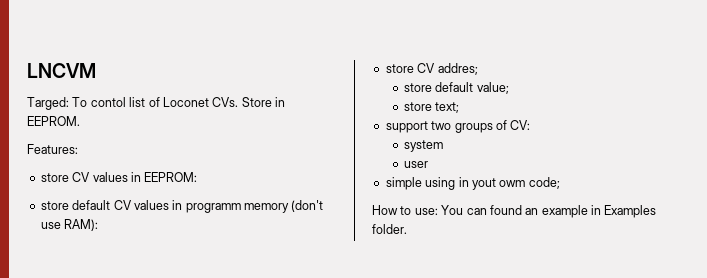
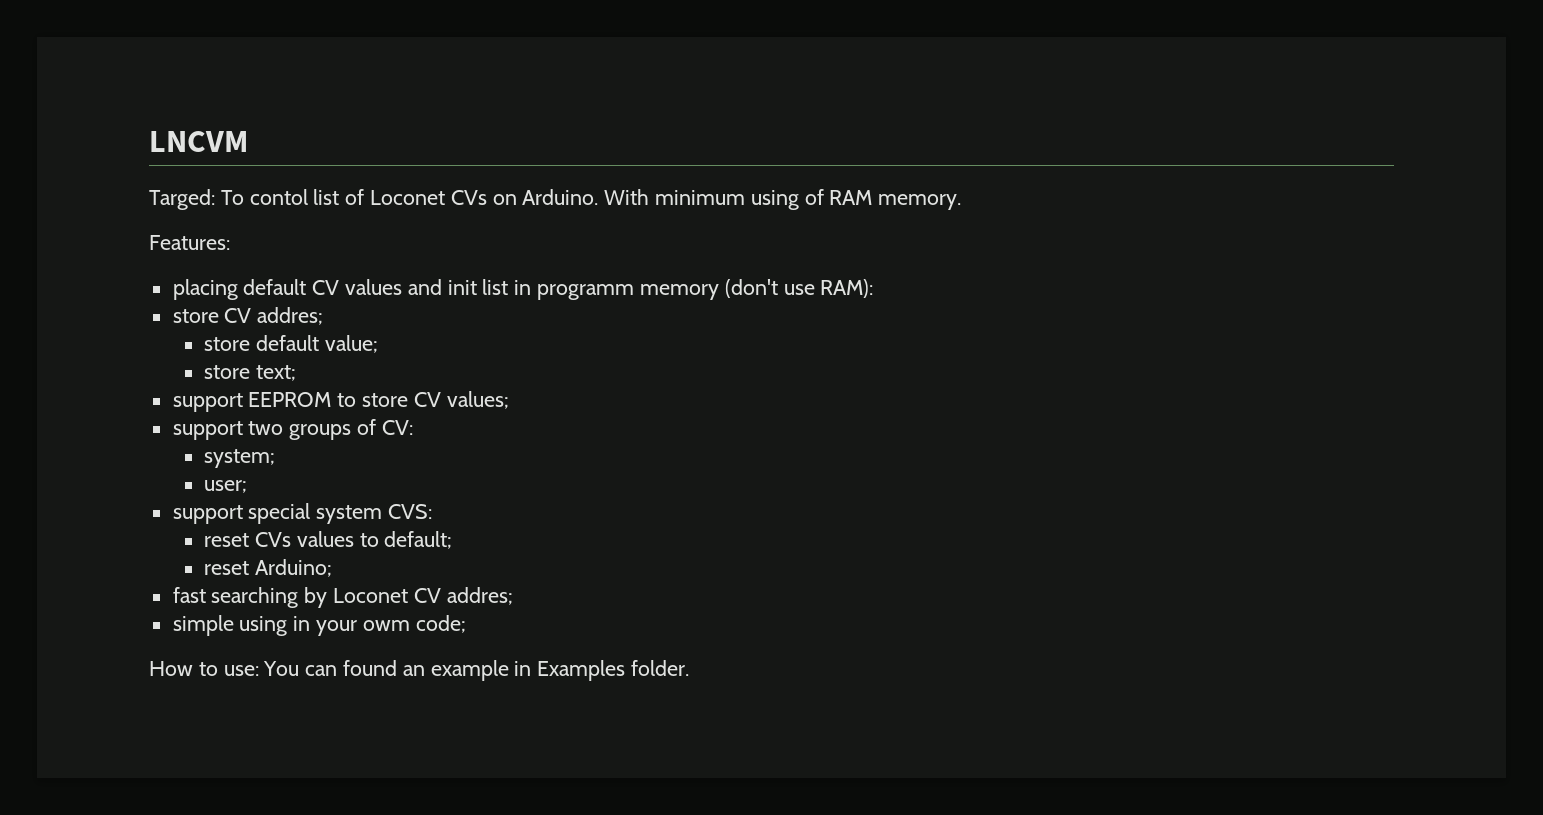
- Targed: To contol list of Loconet CVs. Store in EEPROM.
+ Targed: To contol list of Loconet CVs on Arduino. With minimum using of RAM memory.
  Features:
- store CV values in EEPROM:
- store default CV values in programm memory (don't use RAM):
+ placing default CV values and init list in programm memory (don't use RAM):
+ support EEPROM to store CV values;
- system
- user
+ system;
+ user;
+ support special system CVS:
+ reset CVs values to default;
+ reset Arduino;
+ fast searching by Loconet CV addres;
- simple using in yout owm code;
+ simple using in your owm code;

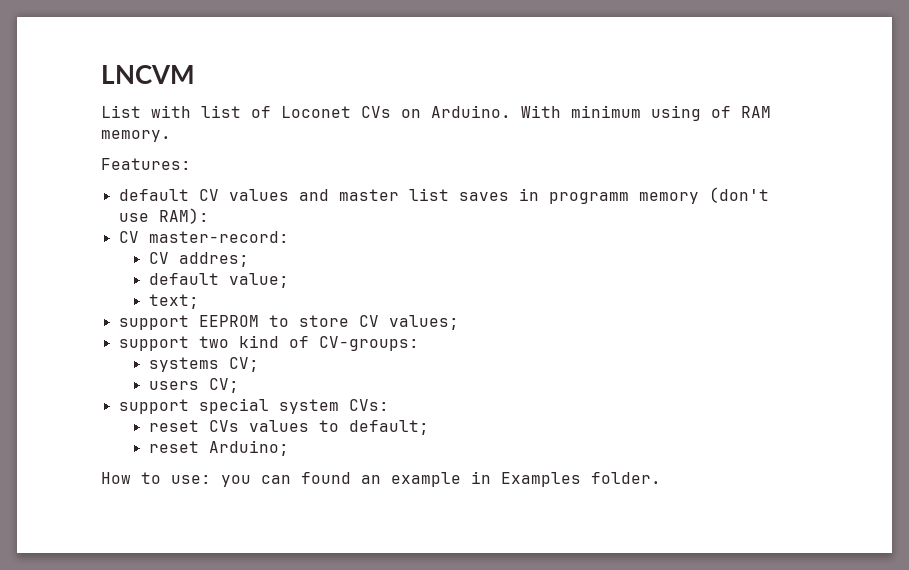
- Targed: To contol list of Loconet CVs on Arduino.
+ List with list of Loconet CVs on Arduino.
- placing default CV values and init list in programm memory (don't use RAM):
+ default CV values and master list saves in programm memory (don't use RAM):
- store CV addres;
- store default value;
+ CV master-record:
+ CV addres;
+ default value;
- store text;
+ text;
- support two groups of CV:
- system;
- user;
+ support two kind of CV-groups:
+ systems CV;
+ users CV;
- support special system CVS:
+ support special system CVs:
- fast searching by Loconet CV addres;
- simple using in your owm code;
- How to use: You can found an example in Examples folder.
+ How to use: you can found an example in Examples folder.

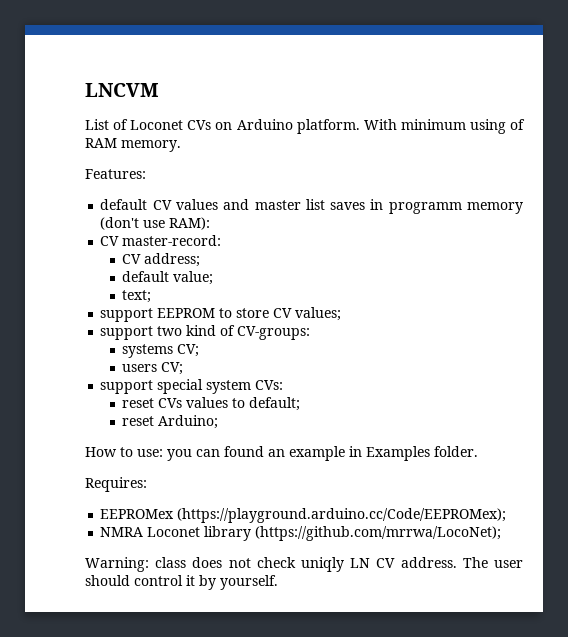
- List with list of Loconet CVs on Arduino.
+ List of Loconet CVs on Arduino platform.
- CV addres;
+ CV address;
+ Requires:
+ EEPROMex (https://playground.arduino.cc/Code/EEPROMex);
+ NMRA Loconet library (https://github.com/mrrwa/LocoNet);
+ Warning: class does not check uniqly LN CV address. The user should control it by yourself.

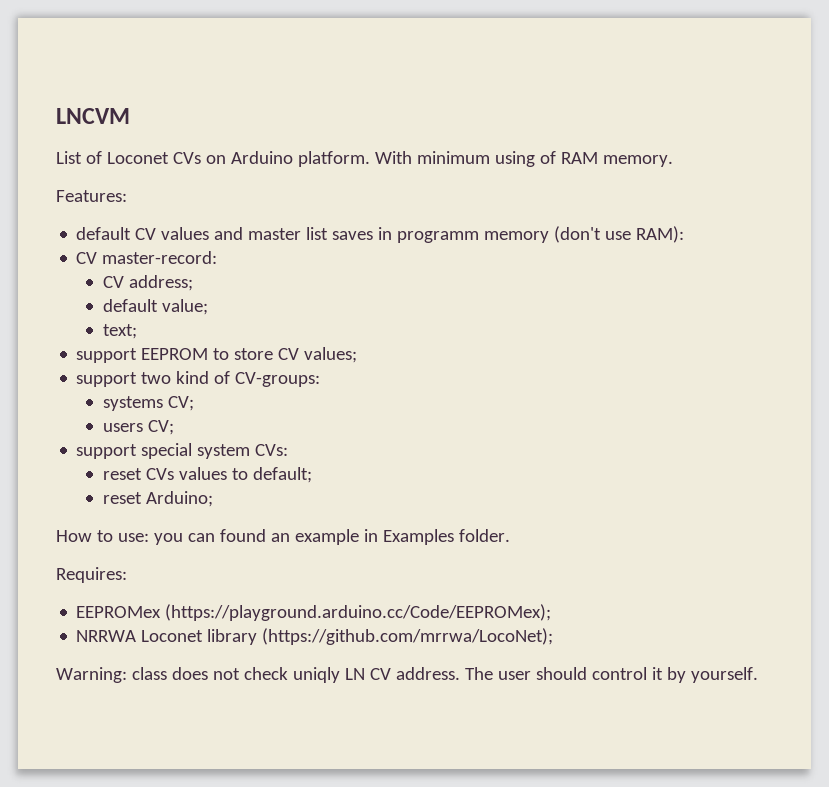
- NMRA Loconet library (https://github.com/mrrwa/LocoNet);
+ NRRWA Loconet library (https://github.com/mrrwa/LocoNet);

